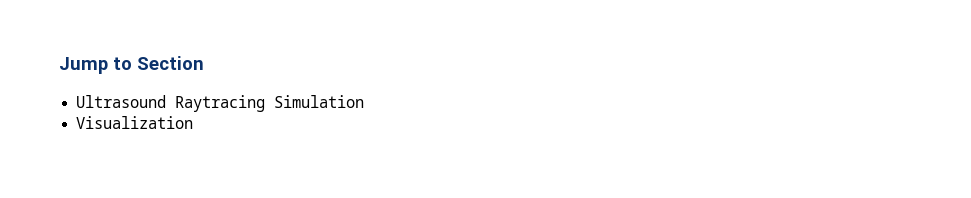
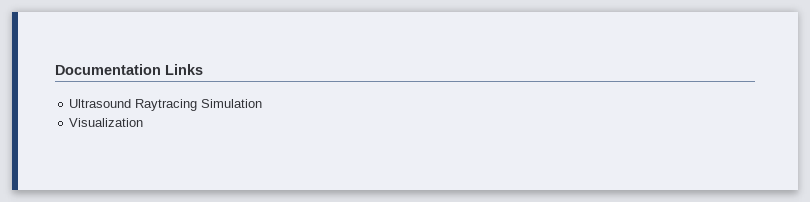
- Jump to Section
+ Documentation Links

